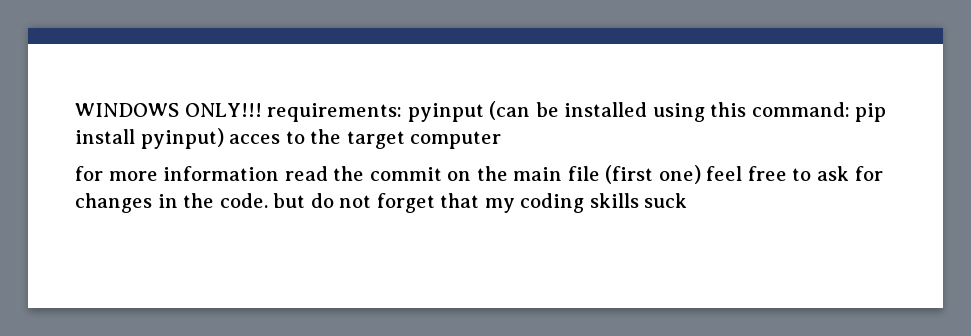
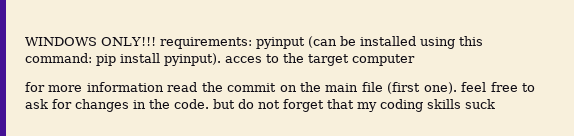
- WINDOWS ONLY!!! requirements: pyinput (can be installed using this command: pip install pyinput) acces to the target computer
+ WINDOWS ONLY!!! requirements: pyinput (can be installed using this command: pip install pyinput). acces to the target computer
- for more information read the commit on the main file (first one) feel free to ask for changes in the code. but do not forget that my coding skills suck
+ for more information read the commit on the main file (first one). feel free to ask for changes in the code. but do not forget that my coding skills suck

